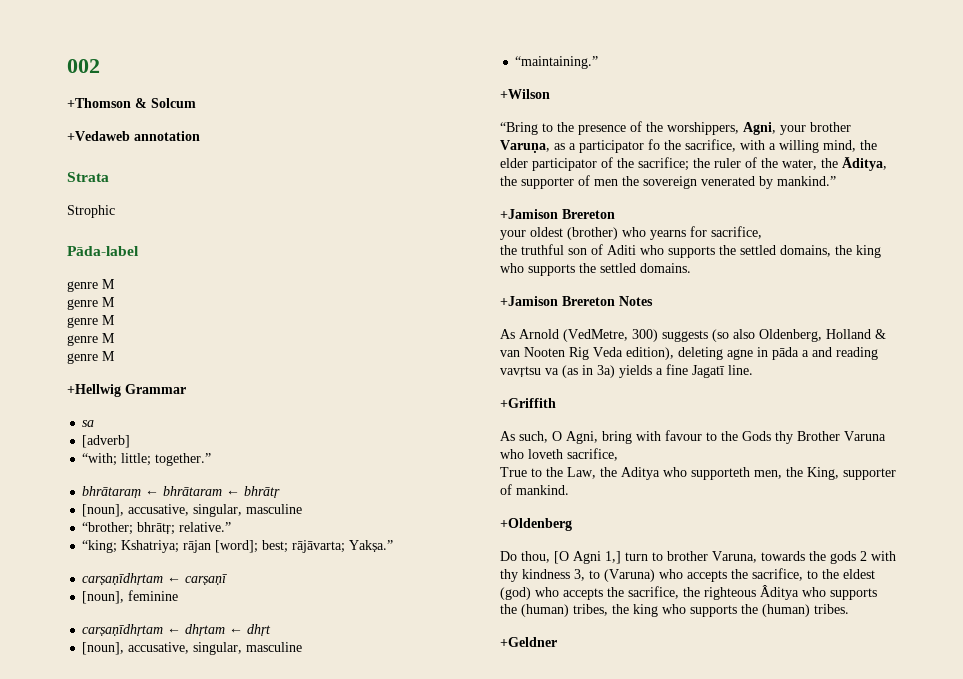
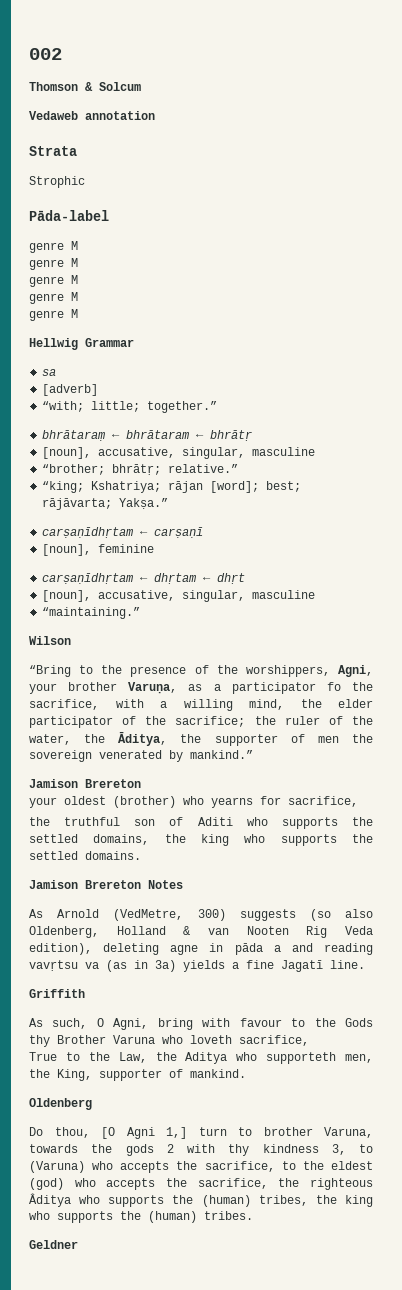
- +Thomson & Solcum
+ Thomson & Solcum
- +Vedaweb annotation
+ Vedaweb annotation
- +Hellwig Grammar
+ Hellwig Grammar
- +Wilson
+ Wilson
  “Bring to the presence of the worshippers, Agni, your brother Varuṇa, as a participator fo the sacrifice, with a willing mind, the elder participator of the sacrifice; the ruler of the water, the Āditya, the supporter of men the sovereign venerated by mankind.”
- +Jamison Brereton
+ Jamison Brereton
- +Jamison Brereton Notes
+ Jamison Brereton Notes
- +Griffith
+ Griffith
- +Oldenberg
+ Oldenberg
- +Geldner
+ Geldner

